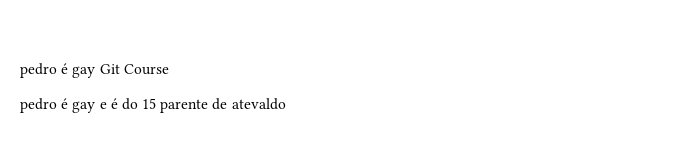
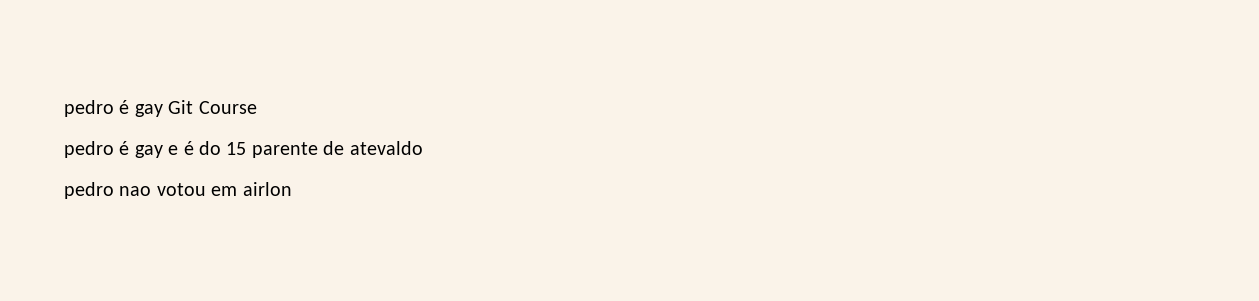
+ pedro nao votou em airlon

